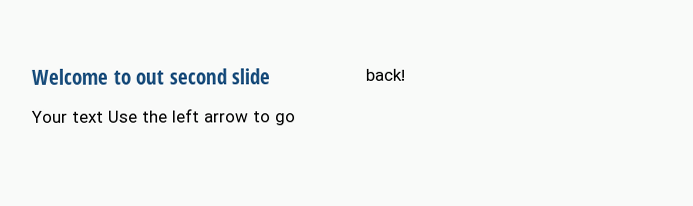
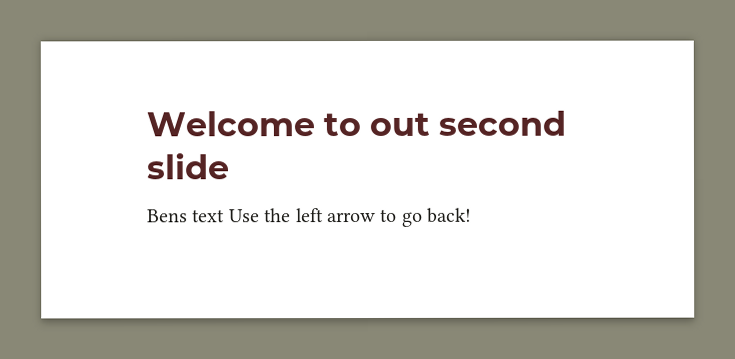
- Your text Use the left arrow to go back!
+ Bens text Use the left arrow to go back!

